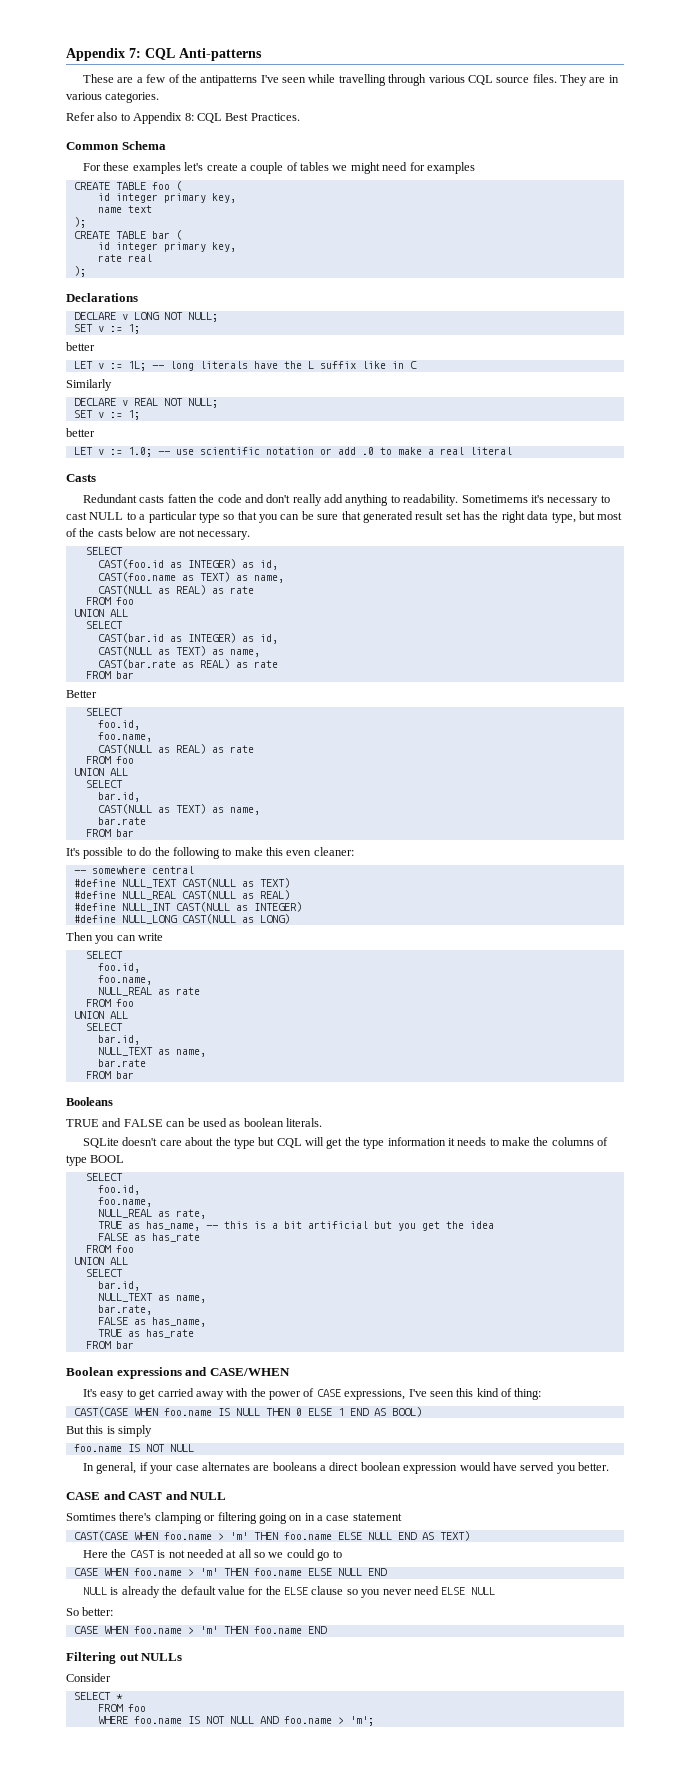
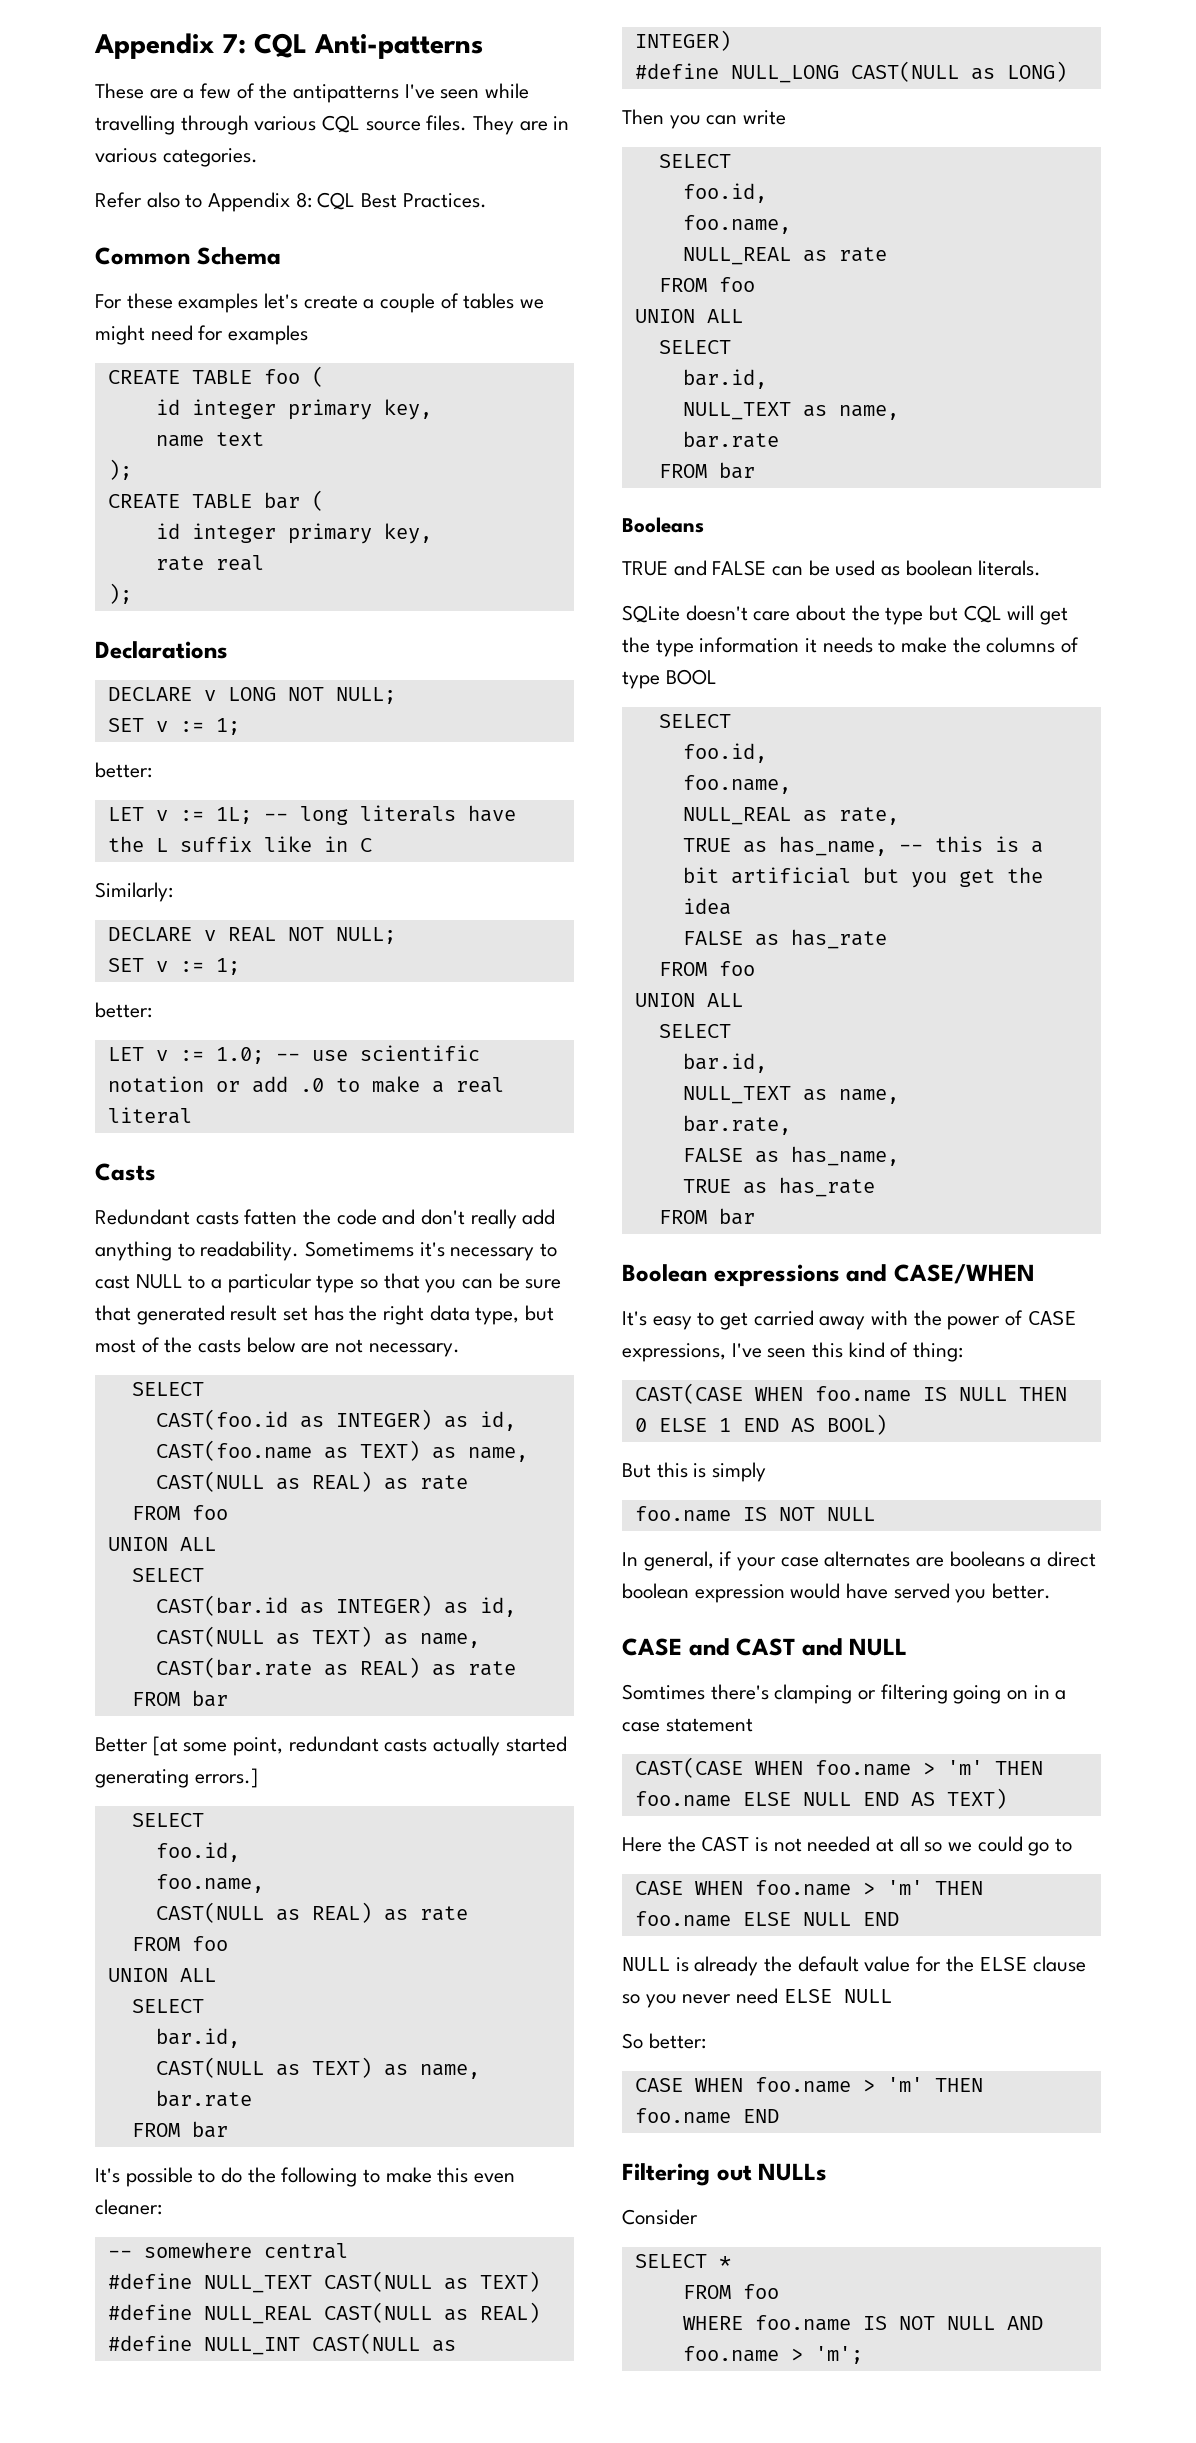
  DECLARE v LONG NOT NULL;
  SET v := 1;
- better
+ better:
- Similarly
+ Similarly:
  DECLARE v REAL NOT NULL;
  SET v := 1;
- better
+ better:
- Better
+ Better [at some point, redundant casts actually started generating errors.]

